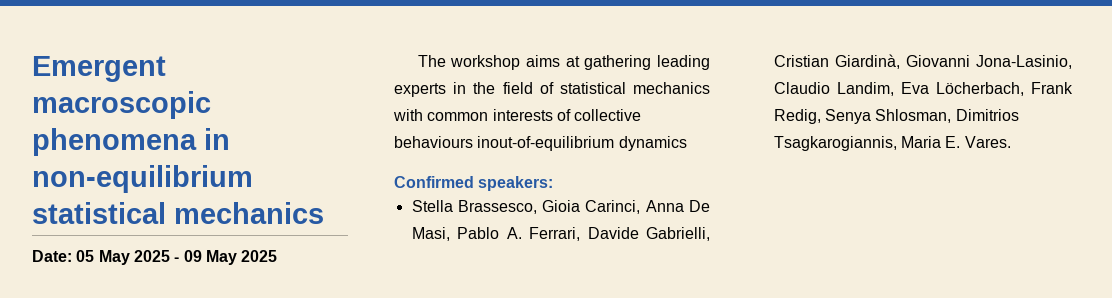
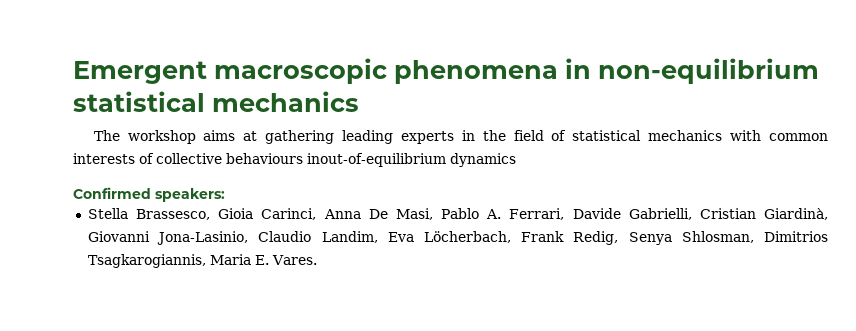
- Date: 05 May 2025 - 09 May 2025

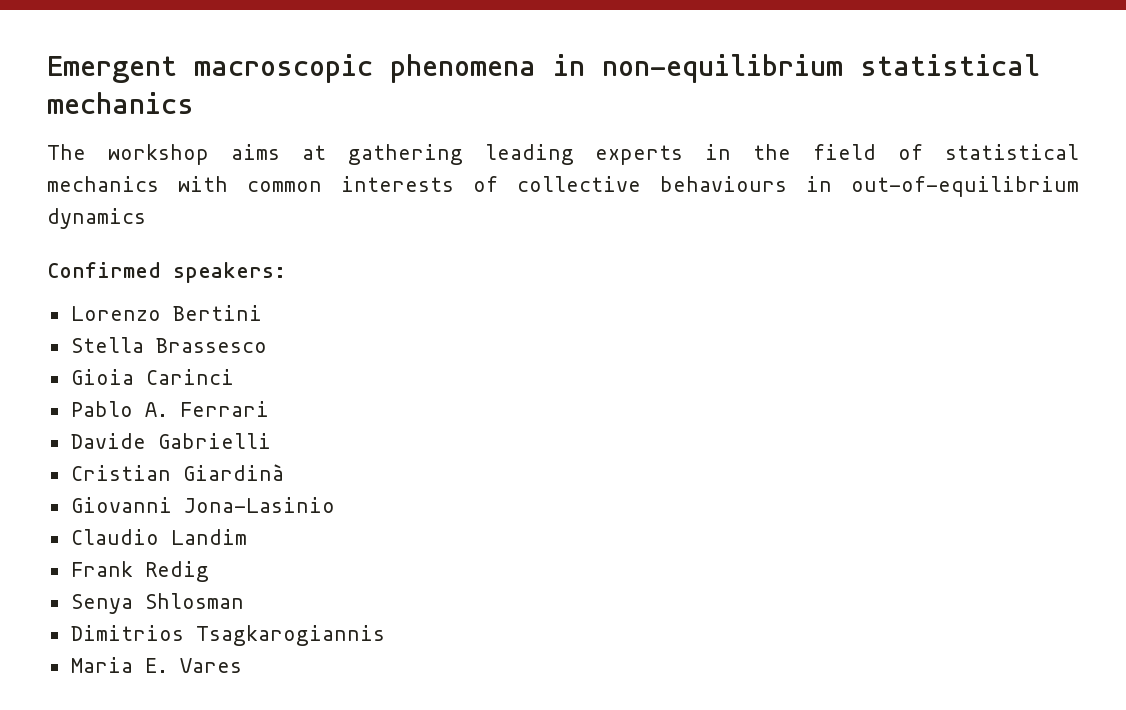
- The workshop aims at gathering leading experts in the field of statistical mechanics with common interests of collective behaviours inout-of-equilibrium dynamics
+ The workshop aims at gathering leading experts in the field of statistical mechanics with common interests of collective behaviours in out-of-equilibrium dynamics
+ Lorenzo Bertini
- Stella Brassesco, Gioia Carinci, Anna De Masi, Pablo A. Ferrari, Davide Gabrielli, Cristian Giardinà, Giovanni Jona-Lasinio, Claudio Landim, Eva Löcherbach, Frank Redig, Senya Shlosman, Dimitrios Tsagkarogiannis, Maria E. Vares.
+ Stella Brassesco
+ Gioia Carinci
+ Pablo A. Ferrari
+ Davide Gabrielli
+ Cristian Giardinà
+ Giovanni Jona-Lasinio
+ Claudio Landim
+ Frank Redig
+ Senya Shlosman
+ Dimitrios Tsagkarogiannis
+ Maria E. Vares

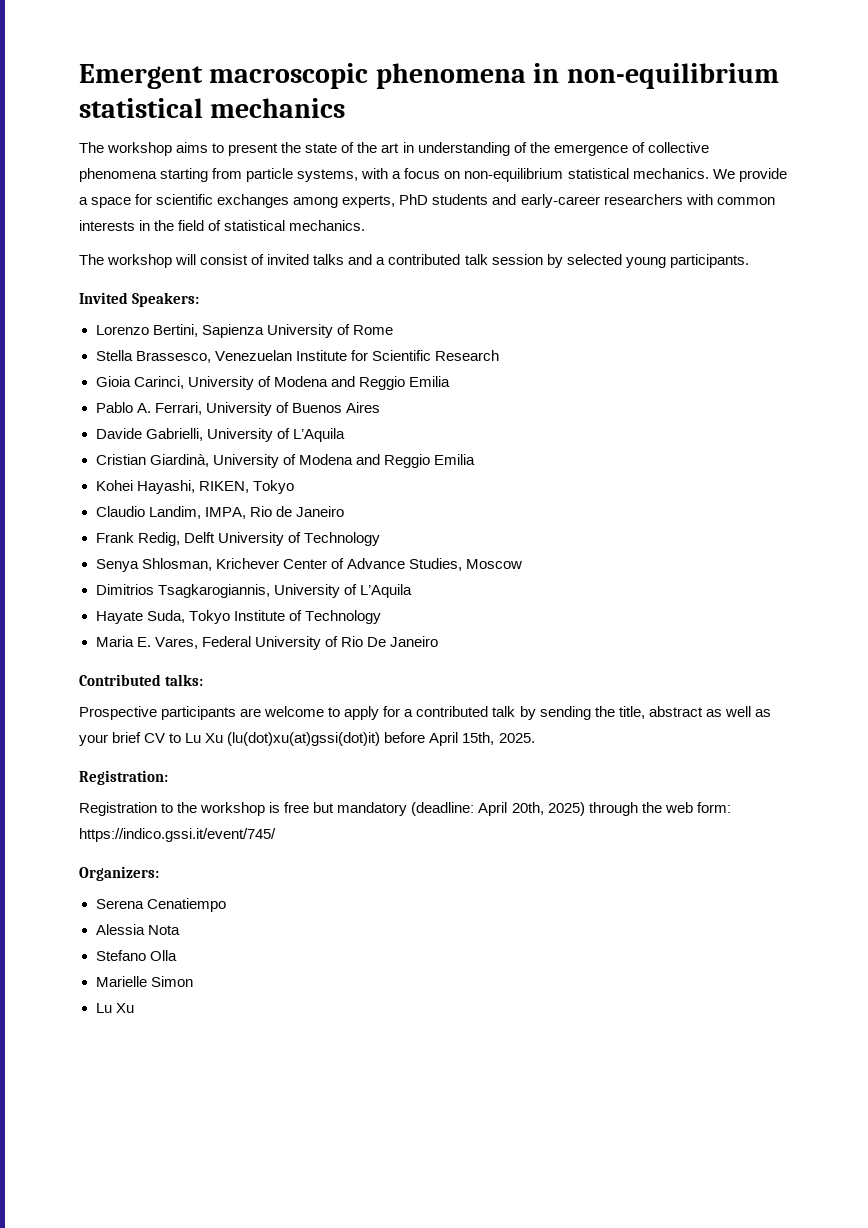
- The workshop aims at gathering leading experts in the field of statistical mechanics with common interests of collective behaviours in out-of-equilibrium dynamics
- Confirmed speakers:
- Lorenzo Bertini
- Stella Brassesco
- Gioia Carinci
- Pablo A. Ferrari
- Davide Gabrielli
- Cristian Giardinà
- Giovanni Jona-Lasinio
- Claudio Landim
- Frank Redig
- Senya Shlosman
- Dimitrios Tsagkarogiannis
- Maria E. Vares
+ The workshop aims to present the state of the art in understanding of the emergence of collective phenomena starting from particle systems, with a focus on non-equilibrium statistical mechanics. We provide a space for scientific exchanges among experts, PhD students and early-career researchers with common interests in the field of statistical mechanics.
+ The workshop will consist of invited talks and a contributed talk session by selected young participants.
+ Invited Speakers:
+ Lorenzo Bertini, Sapienza University of Rome
+ Stella Brassesco, Venezuelan Institute for Scientific Research
+ Gioia Carinci, University of Modena and Reggio Emilia
+ Pablo A. Ferrari, University of Buenos Aires
+ Davide Gabrielli, University of L’Aquila
+ Cristian Giardinà, University of Modena and Reggio Emilia
+ Kohei Hayashi, RIKEN, Tokyo
+ Claudio Landim, IMPA, Rio de Janeiro
+ Frank Redig, Delft University of Technology
+ Senya Shlosman, Krichever Center of Advance Studies, Moscow
+ Dimitrios Tsagkarogiannis, University of L’Aquila
+ Hayate Suda, Tokyo Institute of Technology
+ Maria E. Vares, Federal University of Rio De Janeiro
+ Contributed talks:
+ Prospective participants are welcome to apply for a contributed talk by sending the title, abstract as well as your brief CV to Lu Xu (lu(dot)xu(at)gssi(dot)it) before April 15th, 2025.
+ Registration:
+ Registration to the workshop is free but mandatory (deadline: April 20th, 2025) through the web form: https://indico.gssi.it/event/745/
+ Organizers:
+ Serena Cenatiempo
+ Alessia Nota
+ Stefano Olla
+ Marielle Simon
+ Lu Xu

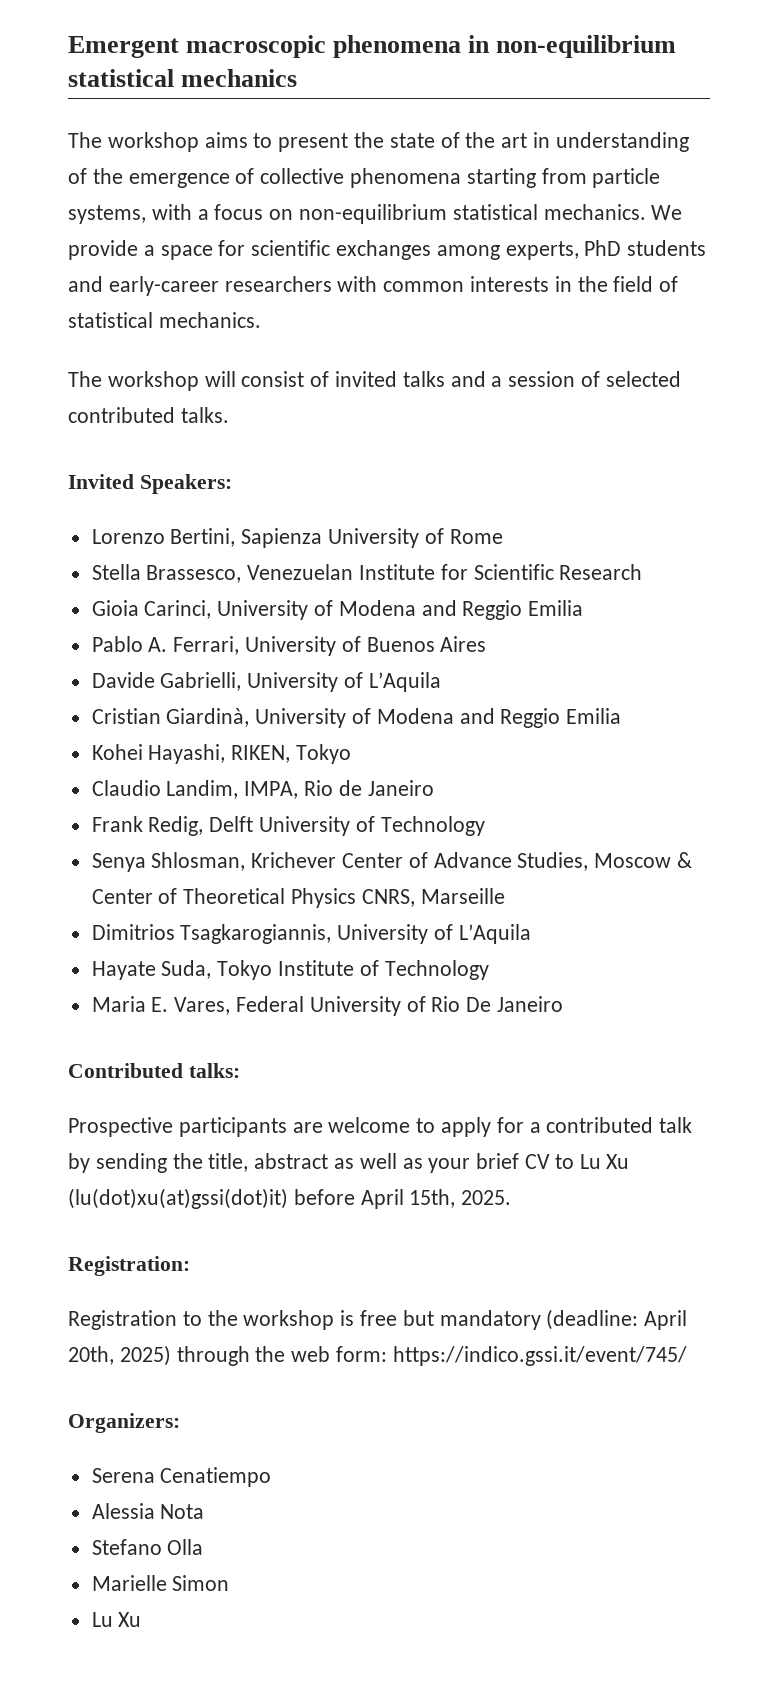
- The workshop will consist of invited talks and a contributed talk session by selected young participants.
+ The workshop will consist of invited talks and a session of selected contributed talks.
- Senya Shlosman, Krichever Center of Advance Studies, Moscow
+ Senya Shlosman, Krichever Center of Advance Studies, Moscow & Center of Theoretical Physics CNRS, Marseille

